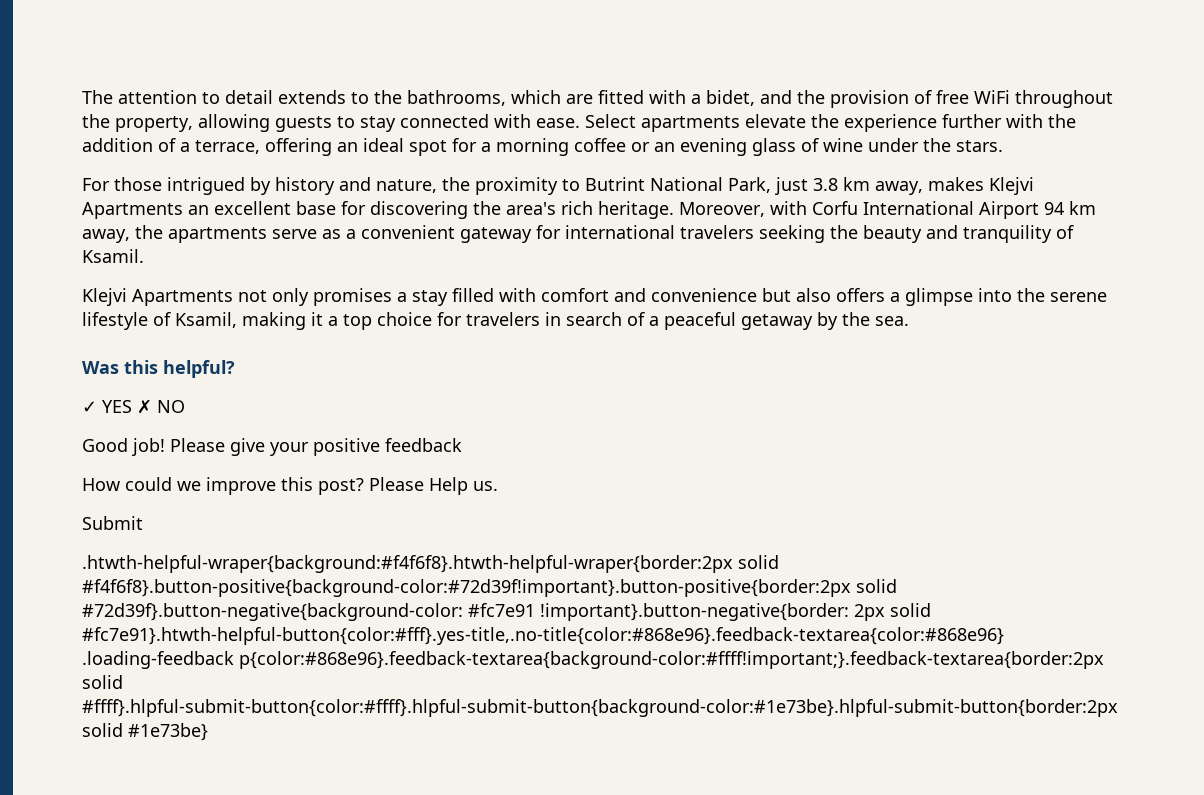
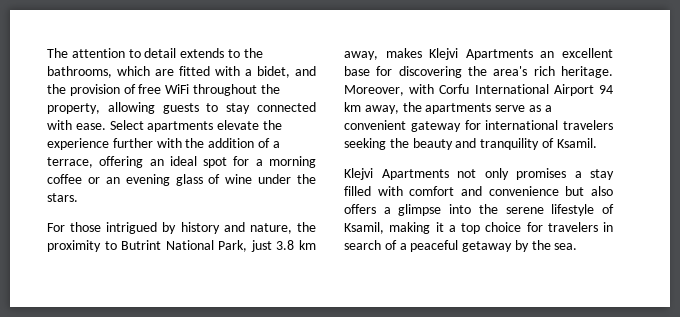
- Was this helpful?
- ✓ YES ✗ NO
- Good job! Please give your positive feedback
- How could we improve this post? Please Help us.
- Submit
- .htwth-helpful-wraper{background:#f4f6f8}.htwth-helpful-wraper{border:2px solid #f4f6f8}.button-positive{background-color:#72d39f!important}.button-positive{border:2px solid #72d39f}.button-negative{background-color: #fc7e91 !important}.button-negative{border: 2px solid #fc7e91}.htwth-helpful-button{color:#fff}.yes-title,.no-title{color:#868e96}.feedback-textarea{color:#868e96} .loading-feedback p{color:#868e96}.feedback-textarea{background-color:#ffff!important;}.feedback-textarea{border:2px solid #ffff}.hlpful-submit-button{color:#ffff}.hlpful-submit-button{background-color:#1e73be}.hlpful-submit-button{border:2px solid #1e73be}

